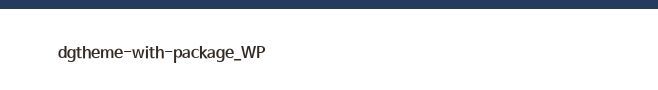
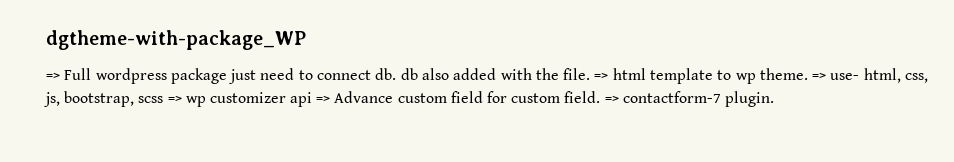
+ => Full wordpress package just need to connect db. db also added with the file. => html template to wp theme. => use- html, css, js, bootstrap, scss => wp customizer api => Advance custom field for custom field. => contactform-7 plugin.

